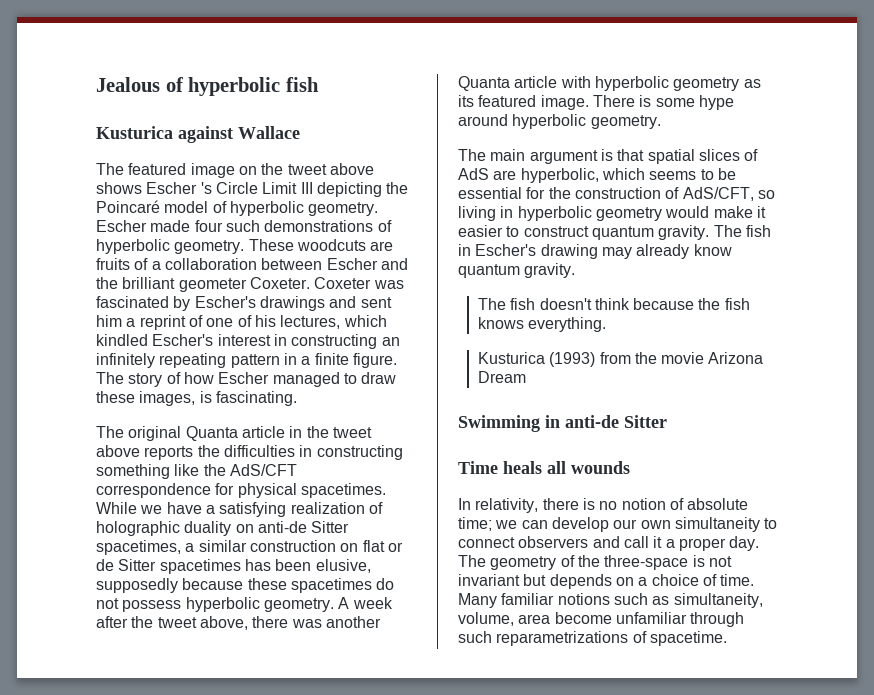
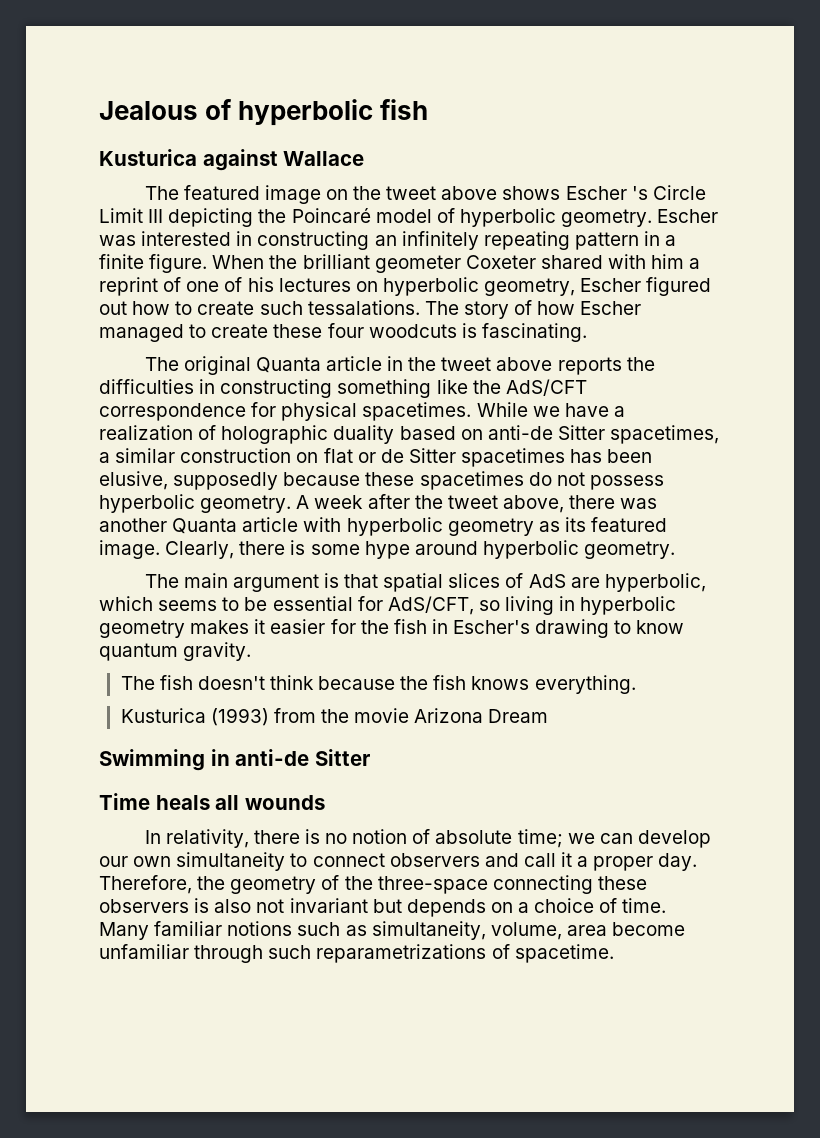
- Escher made four such demonstrations of hyperbolic geometry. These woodcuts are fruits of a collaboration between Escher and the brilliant geometer Coxeter. Coxeter was fascinated by Escher's drawings and sent him a reprint of one of his lectures, which kindled Escher's interest in constructing an infinitely repeating pattern in a finite figure.
+ Escher was interested in constructing an infinitely repeating pattern in a finite figure.
+ When the brilliant geometer Coxeter shared with him a reprint of one of his lectures on hyperbolic geometry, Escher figured out how to create such tessalations.
- The story of how Escher managed to draw these images, is fascinating.
+ The story of how Escher managed to create these four woodcuts is fascinating.
- While we have a satisfying realization of holographic duality on anti-de Sitter spacetimes, a similar construction on flat or de Sitter spacetimes has been elusive, supposedly because these spacetimes do not possess hyperbolic geometry.
+ While we have a realization of holographic duality based on anti-de Sitter spacetimes, a similar construction on flat or de Sitter spacetimes has been elusive, supposedly because these spacetimes do not possess hyperbolic geometry.
- There is some hype around hyperbolic geometry.
+ Clearly, there is some hype around hyperbolic geometry.
- The main argument is that spatial slices of AdS are hyperbolic, which seems to be essential for the construction of AdS/CFT, so living in hyperbolic geometry would make it easier to construct quantum gravity. The fish in Escher's drawing may already know quantum gravity.
+ The main argument is that spatial slices of AdS are hyperbolic, which seems to be essential for AdS/CFT, so living in hyperbolic geometry makes it easier for the fish in Escher's drawing to know quantum gravity.
- The geometry of the three-space is not invariant but depends on a choice of time.
+ Therefore, the geometry of the three-space connecting these observers is also not invariant but depends on a choice of time.

